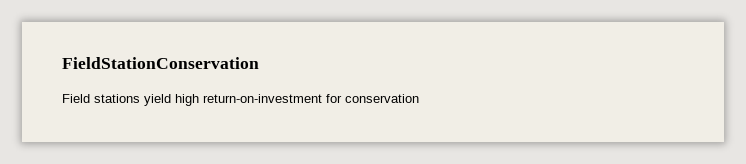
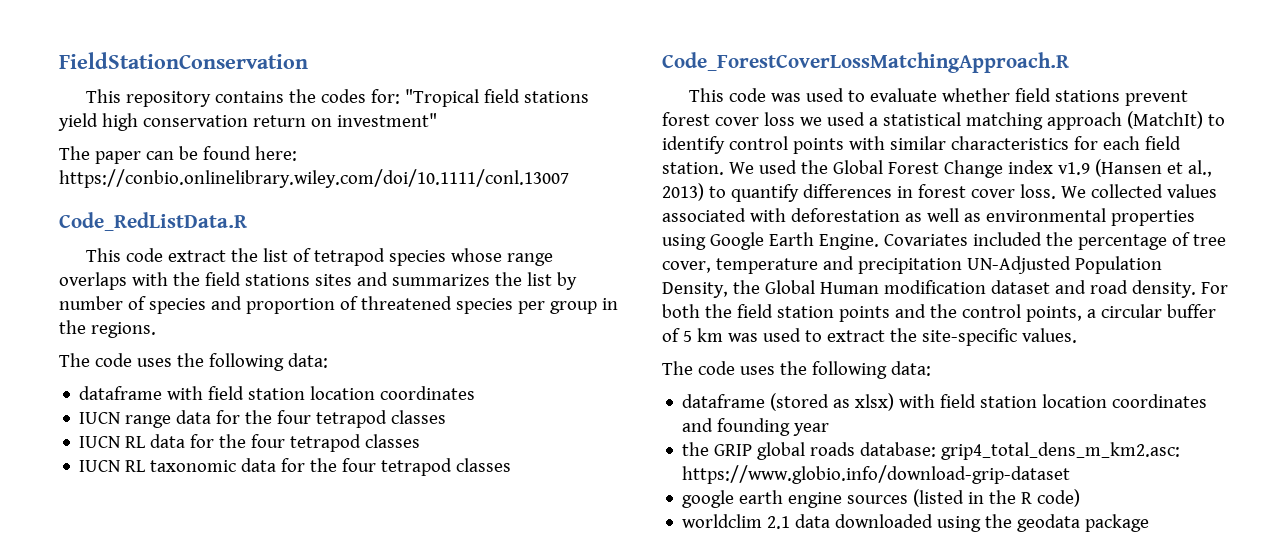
- Field stations yield high return-on-investment for conservation
+ This repository contains the codes for: "Tropical field stations yield high conservation return on investment"
+ The paper can be found here: https://conbio.onlinelibrary.wiley.com/doi/10.1111/conl.13007
+ Code_RedListData.R
+ This code extract the list of tetrapod species whose range overlaps with the field stations sites and summarizes the list by number of species and proportion of threatened species per group in the regions.
+ The code uses the following data:
+ dataframe with field station location coordinates
+ IUCN range data for the four tetrapod classes
+ IUCN RL data for the four tetrapod classes
+ IUCN RL taxonomic data for the four tetrapod classes
+ Code_ForestCoverLossMatchingApproach.R
+ This code was used to evaluate whether field stations prevent forest cover loss we used a statistical matching approach (MatchIt) to identify control points with similar characteristics for each field station. We used the Global Forest Change index v1.9 (Hansen et al., 2013) to quantify differences in forest cover loss. We collected values associated with deforestation as well as environmental properties using Google Earth Engine. Covariates included the percentage of tree cover, temperature and precipitation UN-Adjusted Population Density, the Global Human modification dataset and road density. For both the field station points and the control points, a circular buffer of 5 km was used to extract the site-specific values.
+ The code uses the following data:
+ dataframe (stored as xlsx) with field station location coordinates and founding year
+ the GRIP global roads database: grip4_total_dens_m_km2.asc: https://www.globio.info/download-grip-dataset
+ google earth engine sources (listed in the R code)
+ worldclim 2.1 data downloaded using the geodata package

